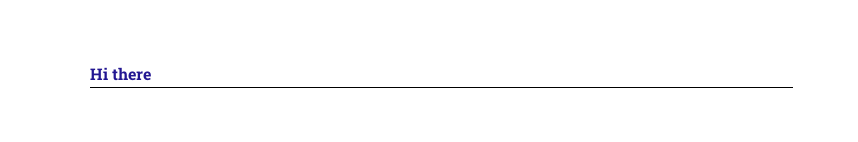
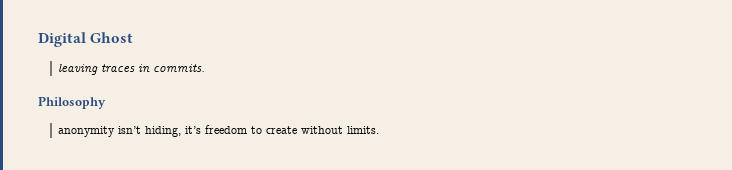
- Hi there
+ Digital Ghost
+ leaving traces in commits.
+ Philosophy
+ anonymity isn’t hiding, it’s freedom to create without limits.

